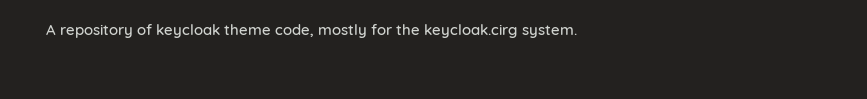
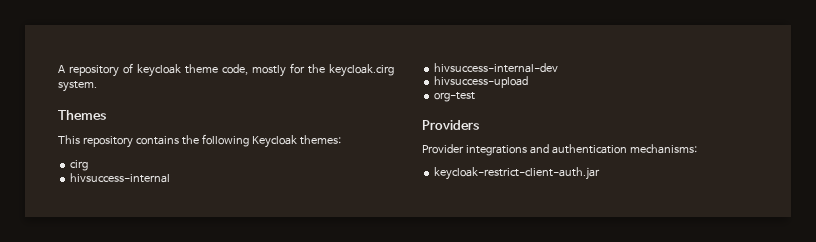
+ Themes
+ This repository contains the following Keycloak themes:
+ cirg
+ hivsuccess-internal
+ hivsuccess-internal-dev
+ hivsuccess-upload
+ org-test
+ Providers
+ Provider integrations and authentication mechanisms:
+ keycloak-restrict-client-auth.jar

